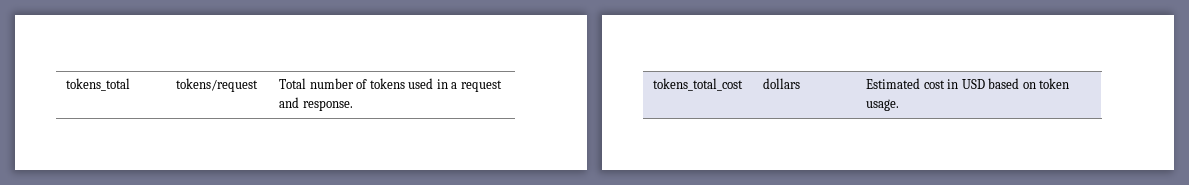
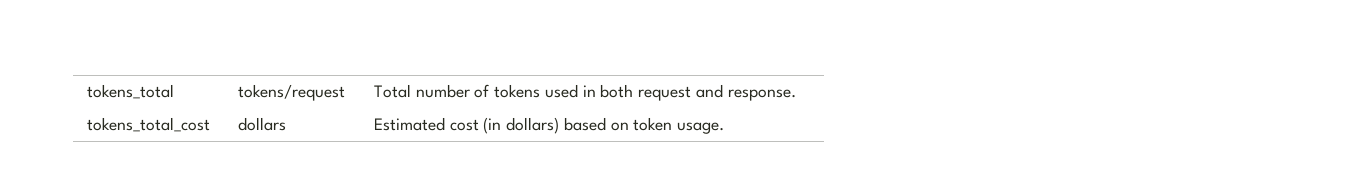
- tokens_total | tokens/request | Total number of tokens used in a request and response.
+ tokens_total | tokens/request | Total number of tokens used in both request and response.
- tokens_total_cost | dollars | Estimated cost in USD based on token usage.
+ tokens_total_cost | dollars | Estimated cost (in dollars) based on token usage.

